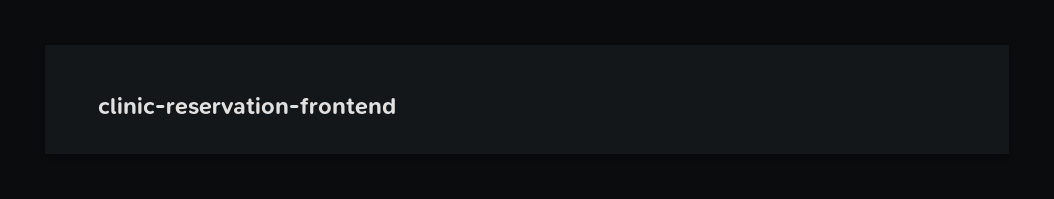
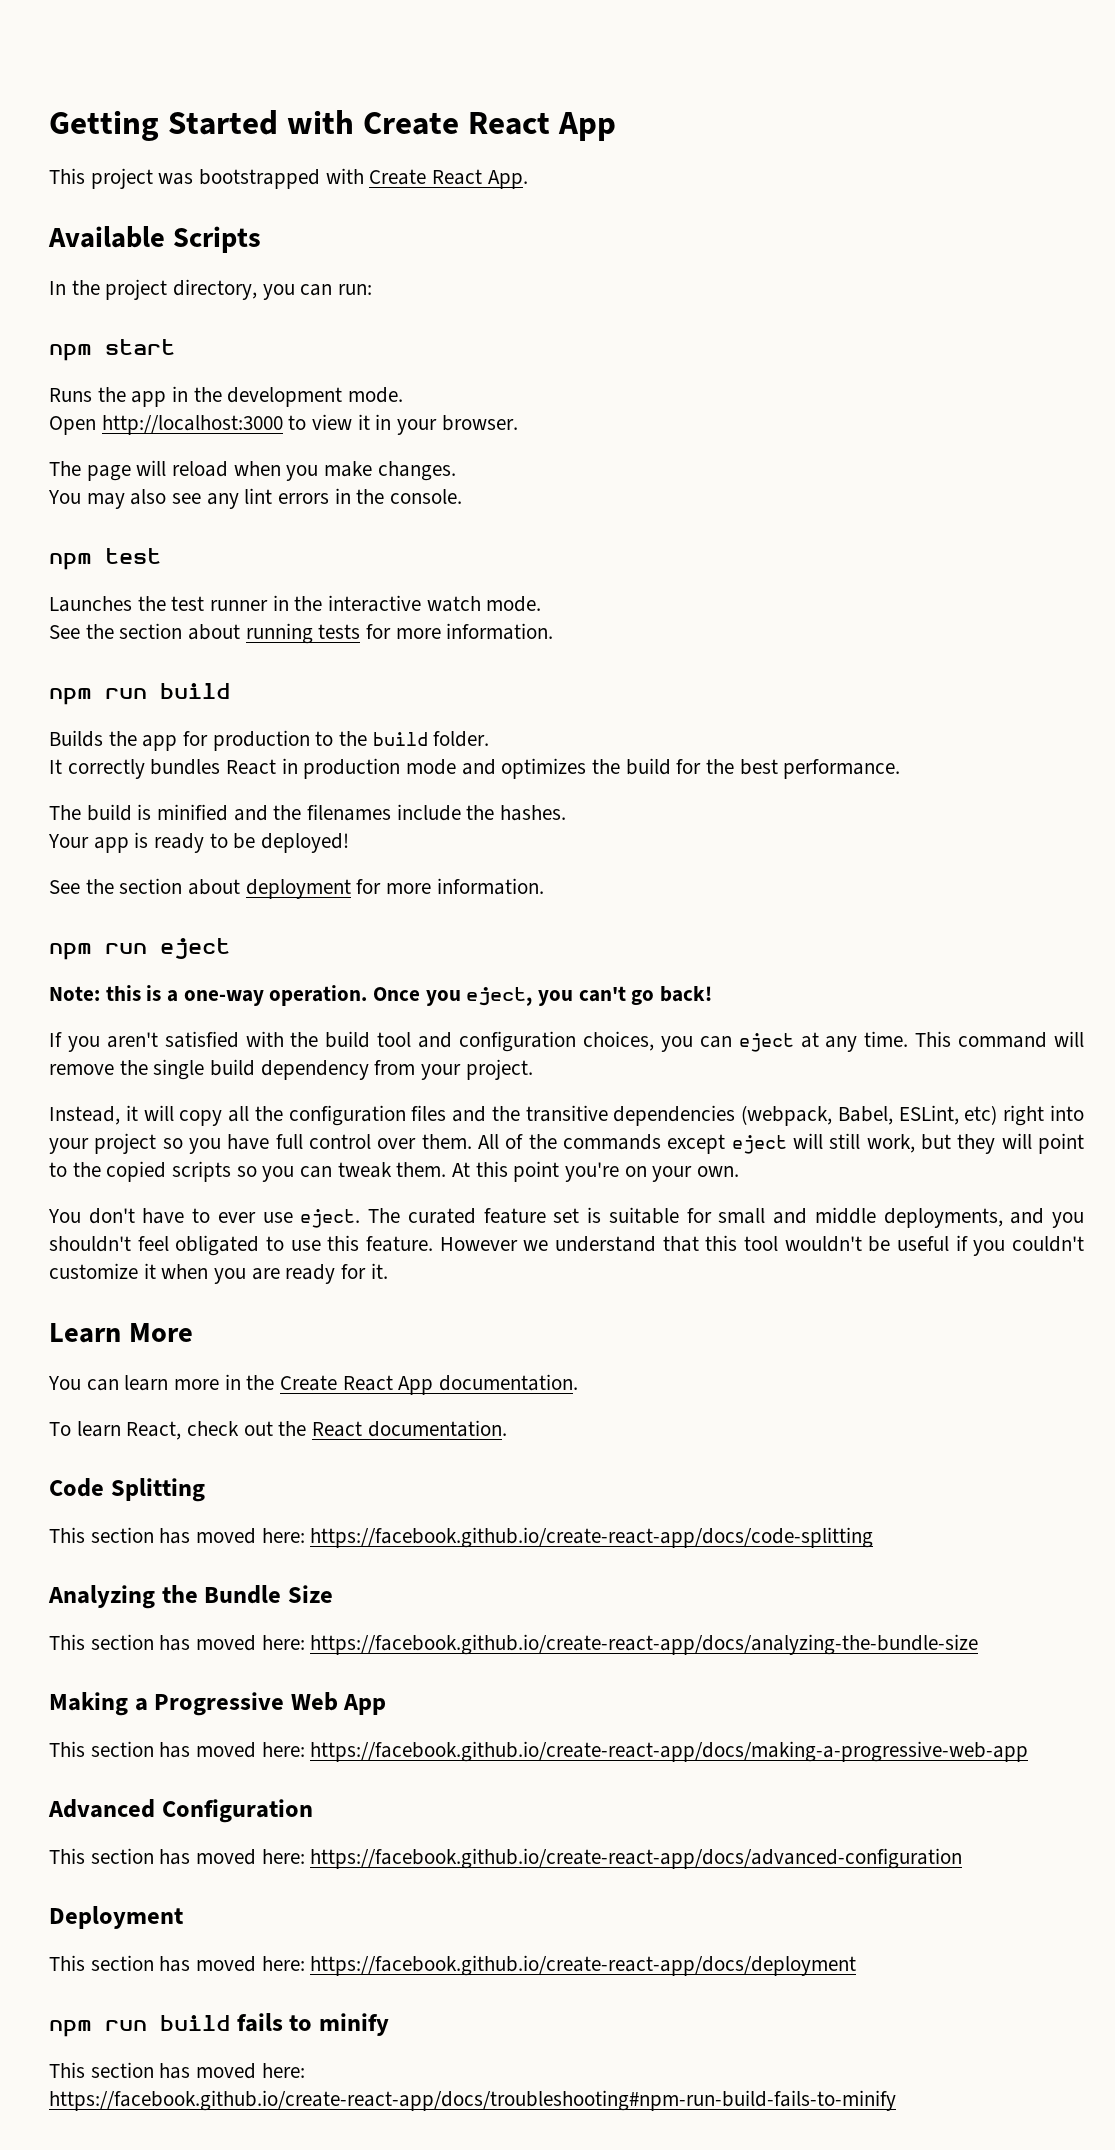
- clinic-reservation-frontend
+ Getting Started with Create React App
+ This project was bootstrapped with Create React App.
+ Available Scripts
+ In the project directory, you can run:
+ npm start
+ Runs the app in the development mode.
+ Open http://localhost:3000 to view it in your browser.
+ The page will reload when you make changes.
+ You may also see any lint errors in the console.
+ npm test
+ Launches the test runner in the interactive watch mode.
+ See the section about running tests for more information.
+ npm run build
+ Builds the app for production to the build folder.
+ It correctly bundles React in production mode and optimizes the build for the best performance.
+ The build is minified and the filenames include the hashes.
+ Your app is ready to be deployed!
+ See the section about deployment for more information.
+ npm run eject
+ Note: this is a one-way operation. Once you eject, you can't go back!
+ If you aren't satisfied with the build tool and configuration choices, you can eject at any time. This command will remove the single build dependency from your project.
+ Instead, it will copy all the configuration files and the transitive dependencies (webpack, Babel, ESLint, etc) right into your project so you have full control over them. All of the commands except eject will still work, but they will point to the copied scripts so you can tweak them. At this point you're on your own.
+ You don't have to ever use eject. The curated feature set is suitable for small and middle deployments, and you shouldn't feel obligated to use this feature. However we understand that this tool wouldn't be useful if you couldn't customize it when you are ready for it.
+ Learn More
+ You can learn more in the Create React App documentation.
+ To learn React, check out the React documentation.
+ Code Splitting
+ This section has moved here: https://facebook.github.io/create-react-app/docs/code-splitting
+ Analyzing the Bundle Size
+ This section has moved here: https://facebook.github.io/create-react-app/docs/analyzing-the-bundle-size
+ Making a Progressive Web App
+ This section has moved here: https://facebook.github.io/create-react-app/docs/making-a-progressive-web-app
+ Advanced Configuration
+ This section has moved here: https://facebook.github.io/create-react-app/docs/advanced-configuration
+ Deployment
+ This section has moved here: https://facebook.github.io/create-react-app/docs/deployment
+ npm run build fails to minify
+ This section has moved here: https://facebook.github.io/create-react-app/docs/troubleshooting#npm-run-build-fails-to-minify

